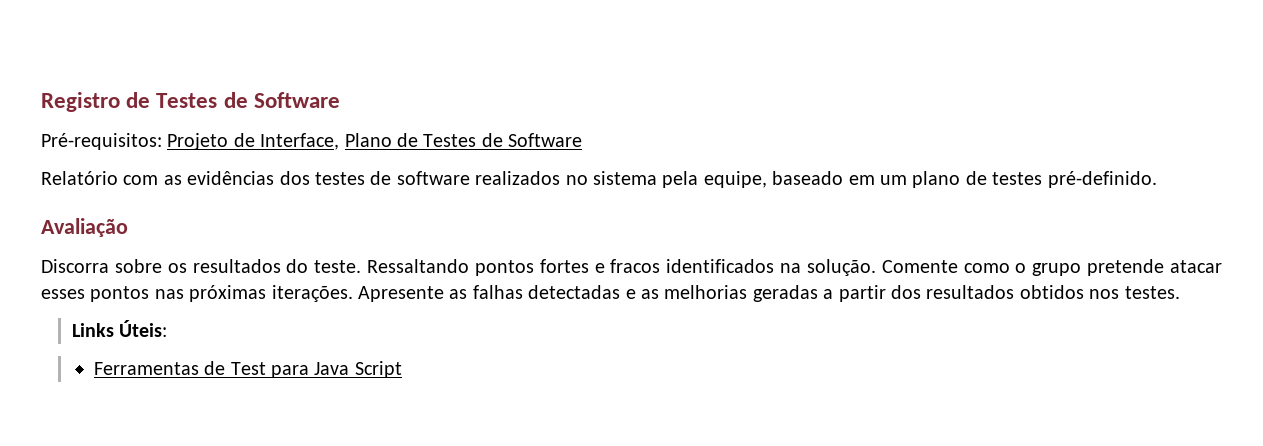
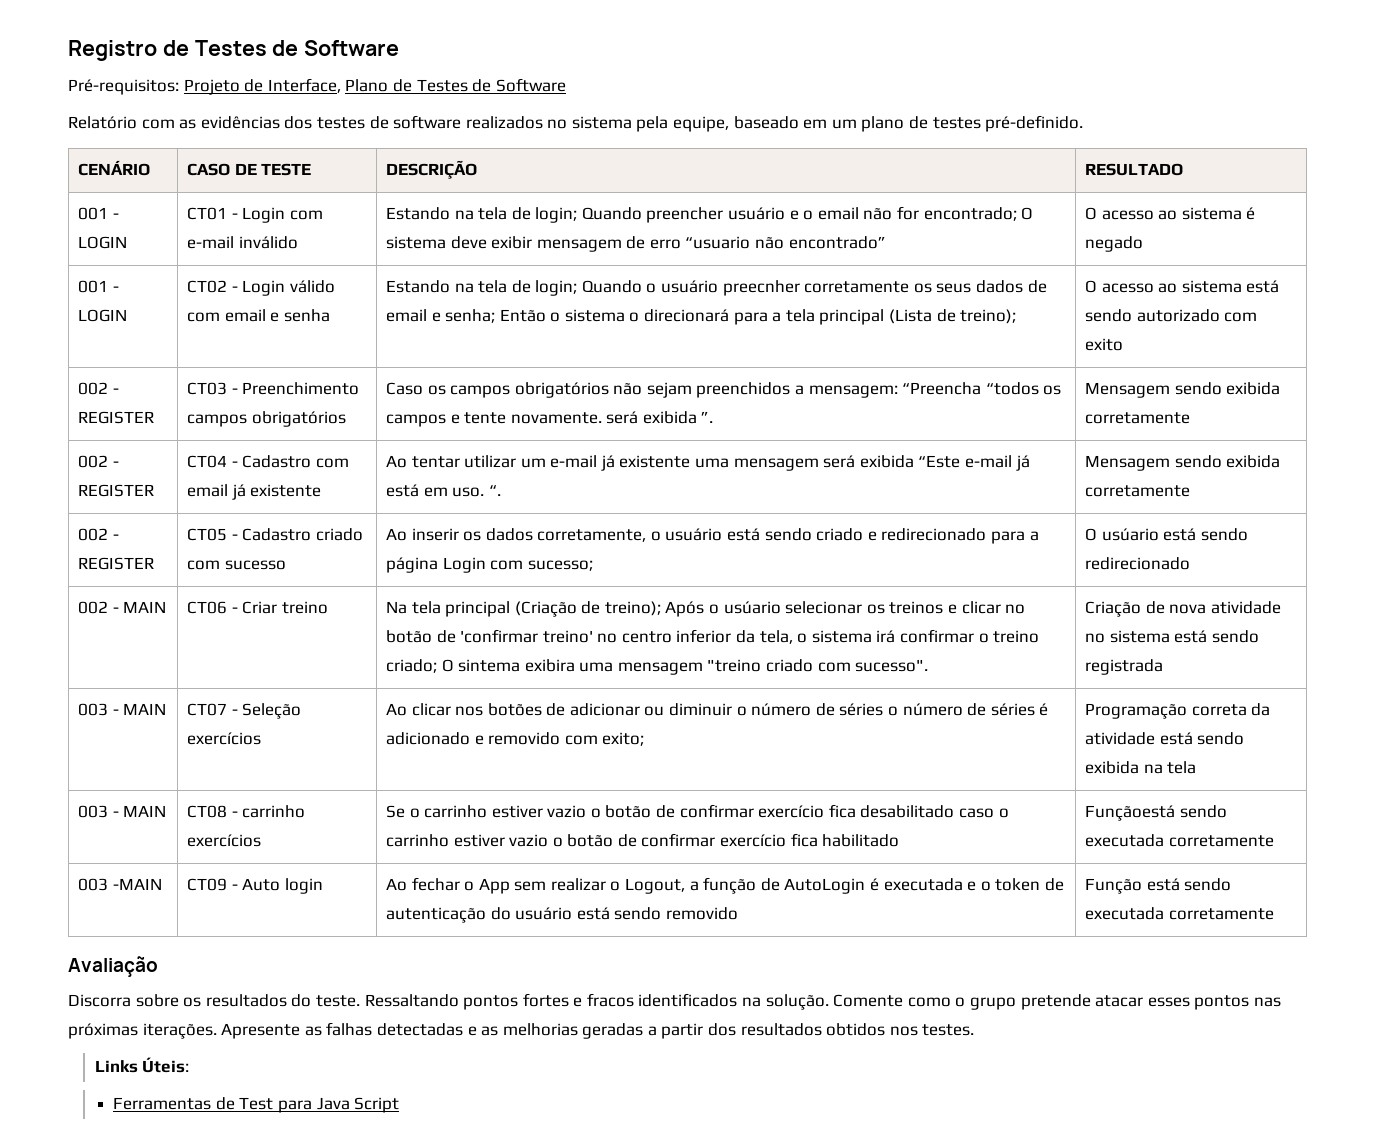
+ CENÁRIO | CASO DE TESTE | DESCRIÇÃO | RESULTADO
+ 001 - LOGIN | CT01 - Login com e-mail inválido | Estando na tela de login; Quando preencher usuário e o email não for encontrado; O sistema deve exibir mensagem de erro “usuario não encontrado” | O acesso ao sistema é negado
+ 001 - LOGIN | CT02 - Login válido com email e senha | Estando na tela de login; Quando o usuário preecnher corretamente os seus dados de email e senha; Então o sistema o direcionará para a tela principal (Lista de treino); | O acesso ao sistema está sendo autorizado com exito
+ 002 - REGISTER | CT03 - Preenchimento campos obrigatórios | Caso os campos obrigatórios não sejam preenchidos a mensagem: “Preencha “todos os campos e tente novamente. será exibida ”. | Mensagem sendo exibida corretamente
+ 002 - REGISTER | CT04 - Cadastro com email já existente | Ao tentar utilizar um e-mail já existente uma mensagem será exibida “Este e-mail já está em uso. “. | Mensagem sendo exibida corretamente
+ 002 - REGISTER | CT05 - Cadastro criado com sucesso | Ao inserir os dados corretamente, o usuário está sendo criado e redirecionado para a página Login com sucesso; | O usúario está sendo redirecionado
+ 002 - MAIN | CT06 - Criar treino | Na tela principal (Criação de treino); Após o usúario selecionar os treinos e clicar no botão de 'confirmar treino' no centro inferior da tela, o sistema irá confirmar o treino criado; O sintema exibira uma mensagem "treino criado com sucesso". | Criação de nova atividade no sistema está sendo registrada
+ 003 - MAIN | CT07 - Seleção exercícios | Ao clicar nos botões de adicionar ou diminuir o número de séries o número de séries é adicionado e removido com exito; | Programação correta da atividade está sendo exibida na tela
+ 003 - MAIN | CT08 - carrinho exercícios | Se o carrinho estiver vazio o botão de confirmar exercício fica desabilitado caso o carrinho estiver vazio o botão de confirmar exercício fica habilitado | Funçãoestá sendo executada corretamente
+ 003 -MAIN | CT09 - Auto login | Ao fechar o App sem realizar o Logout, a função de AutoLogin é executada e o token de autenticação do usuário está sendo removido | Função está sendo executada corretamente

